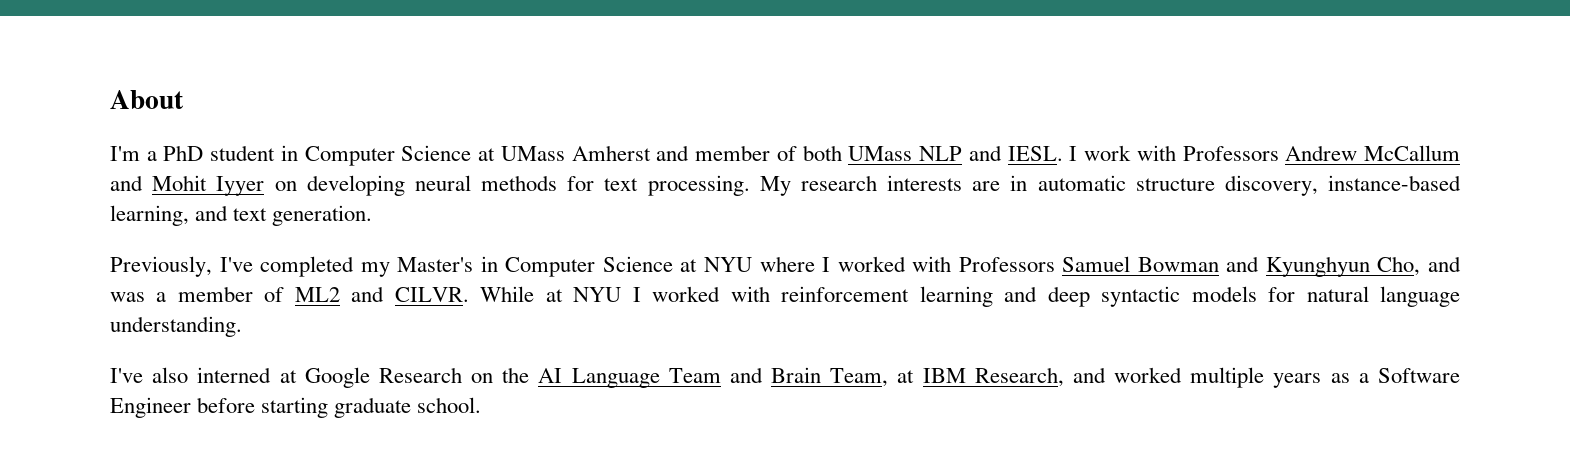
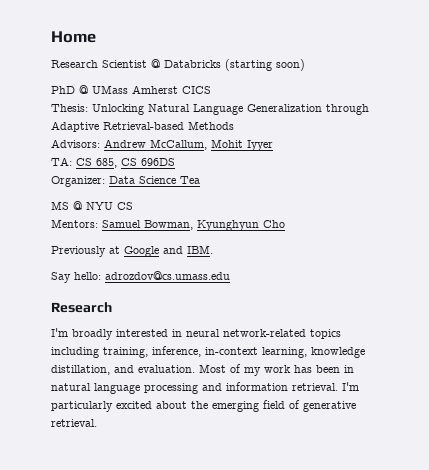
- About
- I'm a PhD student in Computer Science at UMass Amherst and member of both UMass NLP and IESL. I work with Professors Andrew McCallum and Mohit Iyyer on developing neural methods for text processing. My research interests are in automatic structure discovery, instance-based learning, and text generation.
- Previously, I've completed my Master's in Computer Science at NYU where I worked with Professors Samuel Bowman and Kyunghyun Cho, and was a member of ML2 and CILVR. While at NYU I worked with reinforcement learning and deep syntactic models for natural language understanding.
- I've also interned at Google Research on the AI Language Team and Brain Team, at IBM Research, and worked multiple years as a Software Engineer before starting graduate school.
+ Home
+ Research Scientist @ Databricks (starting soon)
+ PhD @ UMass Amherst CICS
+ Thesis: Unlocking Natural Language Generalization through Adaptive Retrieval-based Methods
+ Advisors: Andrew McCallum, Mohit Iyyer
+ TA: CS 685, CS 696DS
+ Organizer: Data Science Tea
+ MS @ NYU CS
+ Mentors: Samuel Bowman, Kyunghyun Cho
+ Previously at Google and IBM.
+ Say hello: adrozdov@cs.umass.edu
+ Research
+ I'm broadly interested in neural network-related topics including training, inference, in-context learning, knowledge distillation, and evaluation. Most of my work has been in natural language processing and information retrieval. I'm particularly excited about the emerging field of generative retrieval.

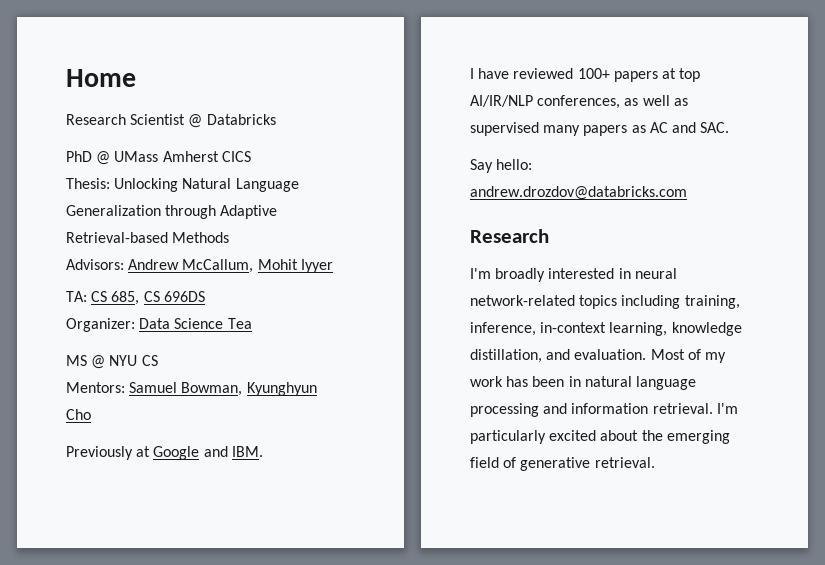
- Research Scientist @ Databricks (starting soon)
+ Research Scientist @ Databricks
+ I have reviewed 100+ papers at top AI/IR/NLP conferences, as well as supervised many papers as AC and SAC.
- Say hello: adrozdov@cs.umass.edu
+ Say hello: andrew.drozdov@databricks.com

